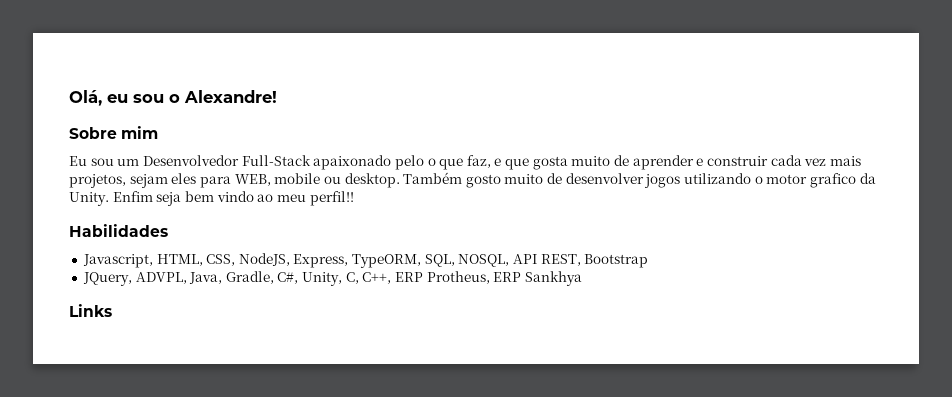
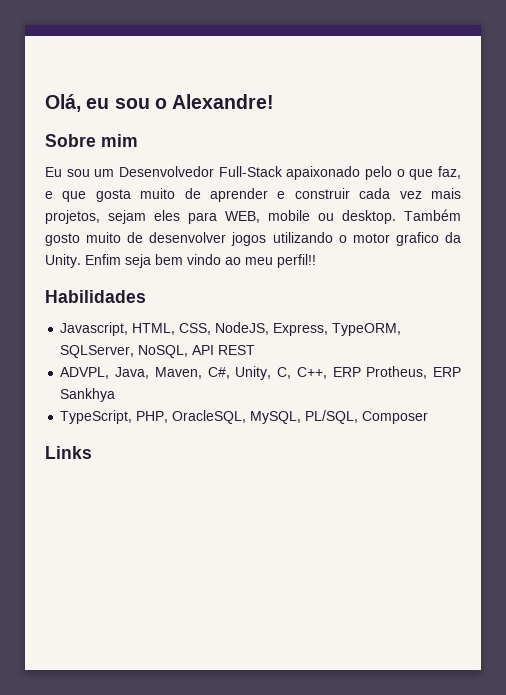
- Javascript, HTML, CSS, NodeJS, Express, TypeORM, SQL, NOSQL, API REST, Bootstrap
- JQuery, ADVPL, Java, Gradle, C#, Unity, C, C++, ERP Protheus, ERP Sankhya
+ Javascript, HTML, CSS, NodeJS, Express, TypeORM, SQLServer, NoSQL, API REST
+ ADVPL, Java, Maven, C#, Unity, C, C++, ERP Protheus, ERP Sankhya
+ TypeScript, PHP, OracleSQL, MySQL, PL/SQL, Composer

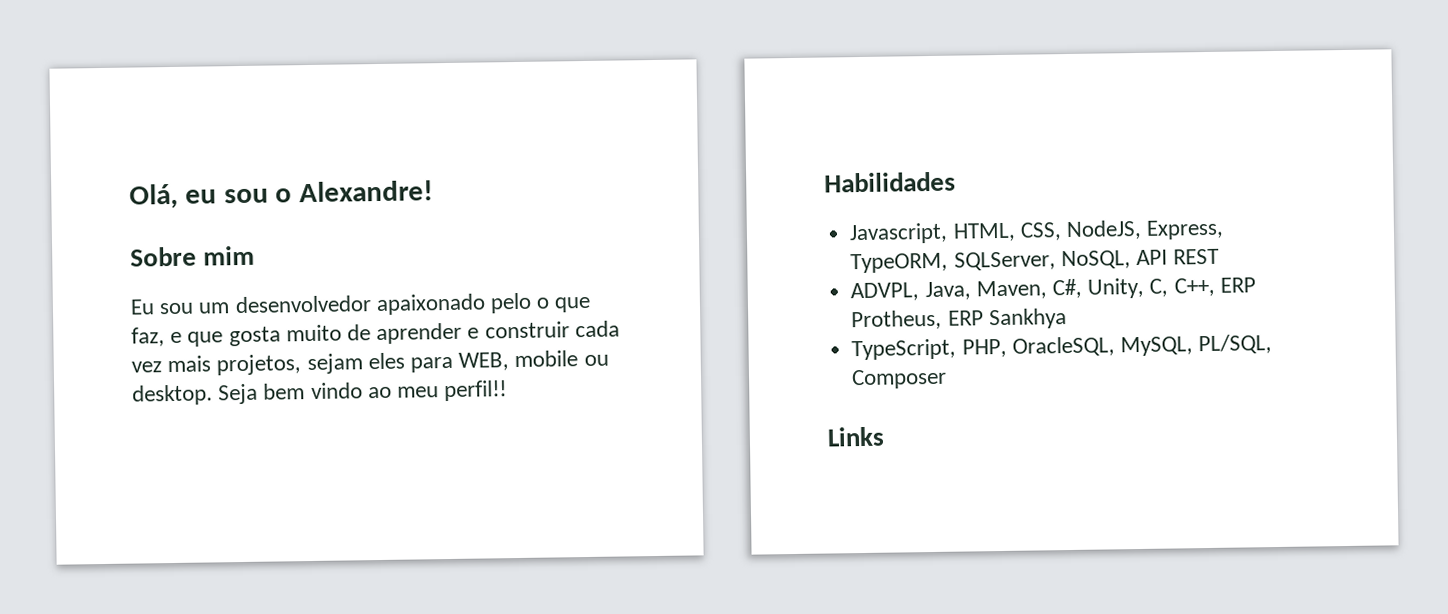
- Eu sou um Desenvolvedor Full-Stack apaixonado pelo o que faz, e que gosta muito de aprender e construir cada vez mais projetos, sejam eles para WEB, mobile ou desktop.
+ Eu sou um desenvolvedor apaixonado pelo o que faz, e que gosta muito de aprender e construir cada vez mais projetos, sejam eles para WEB, mobile ou desktop.
- Também gosto muito de desenvolver jogos utilizando o motor grafico da Unity. Enfim seja bem vindo ao meu perfil!!
+ Seja bem vindo ao meu perfil!!

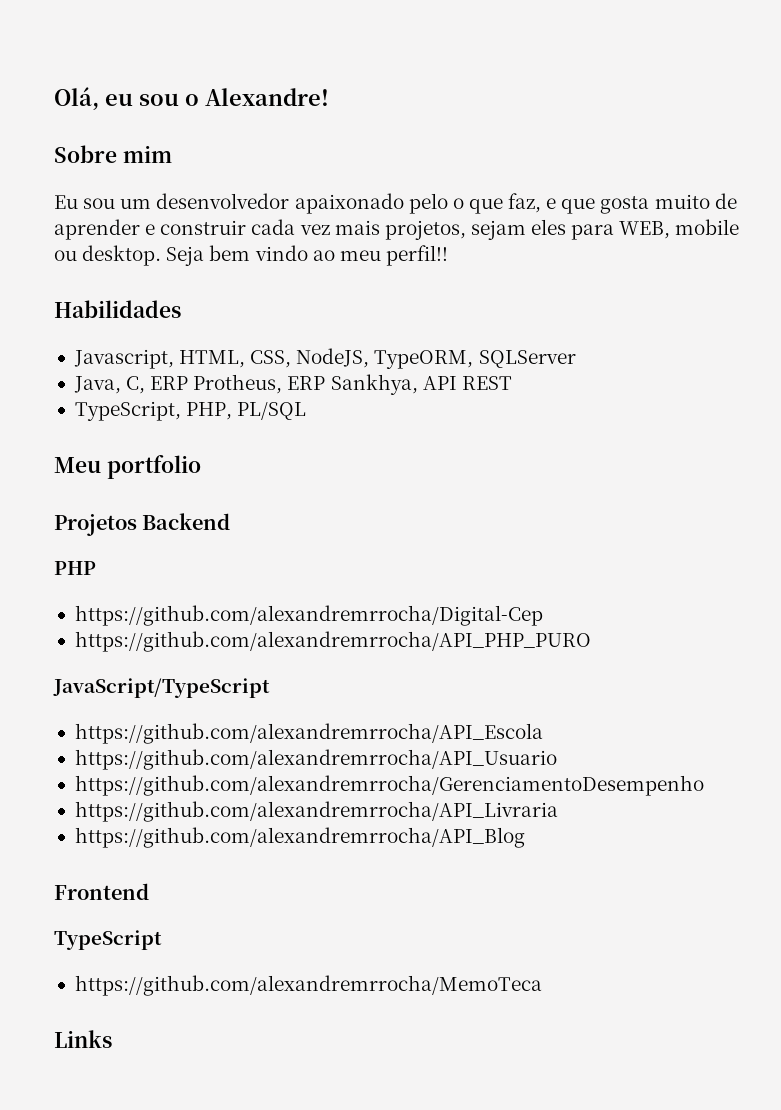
- Javascript, HTML, CSS, NodeJS, Express, TypeORM, SQLServer, NoSQL, API REST
- ADVPL, Java, Maven, C#, Unity, C, C++, ERP Protheus, ERP Sankhya
- TypeScript, PHP, OracleSQL, MySQL, PL/SQL, Composer
+ Javascript, HTML, CSS, NodeJS, TypeORM, SQLServer
+ Java, C, ERP Protheus, ERP Sankhya, API REST
+ TypeScript, PHP, PL/SQL
+ Meu portfolio
+ Projetos Backend
+ PHP
+ https://github.com/alexandremrrocha/Digital-Cep
+ https://github.com/alexandremrrocha/API_PHP_PURO
+ JavaScript/TypeScript
+ https://github.com/alexandremrrocha/API_Escola
+ https://github.com/alexandremrrocha/API_Usuario
+ https://github.com/alexandremrrocha/GerenciamentoDesempenho
+ https://github.com/alexandremrrocha/API_Livraria
+ https://github.com/alexandremrrocha/API_Blog
+ Frontend
+ TypeScript
+ https://github.com/alexandremrrocha/MemoTeca

